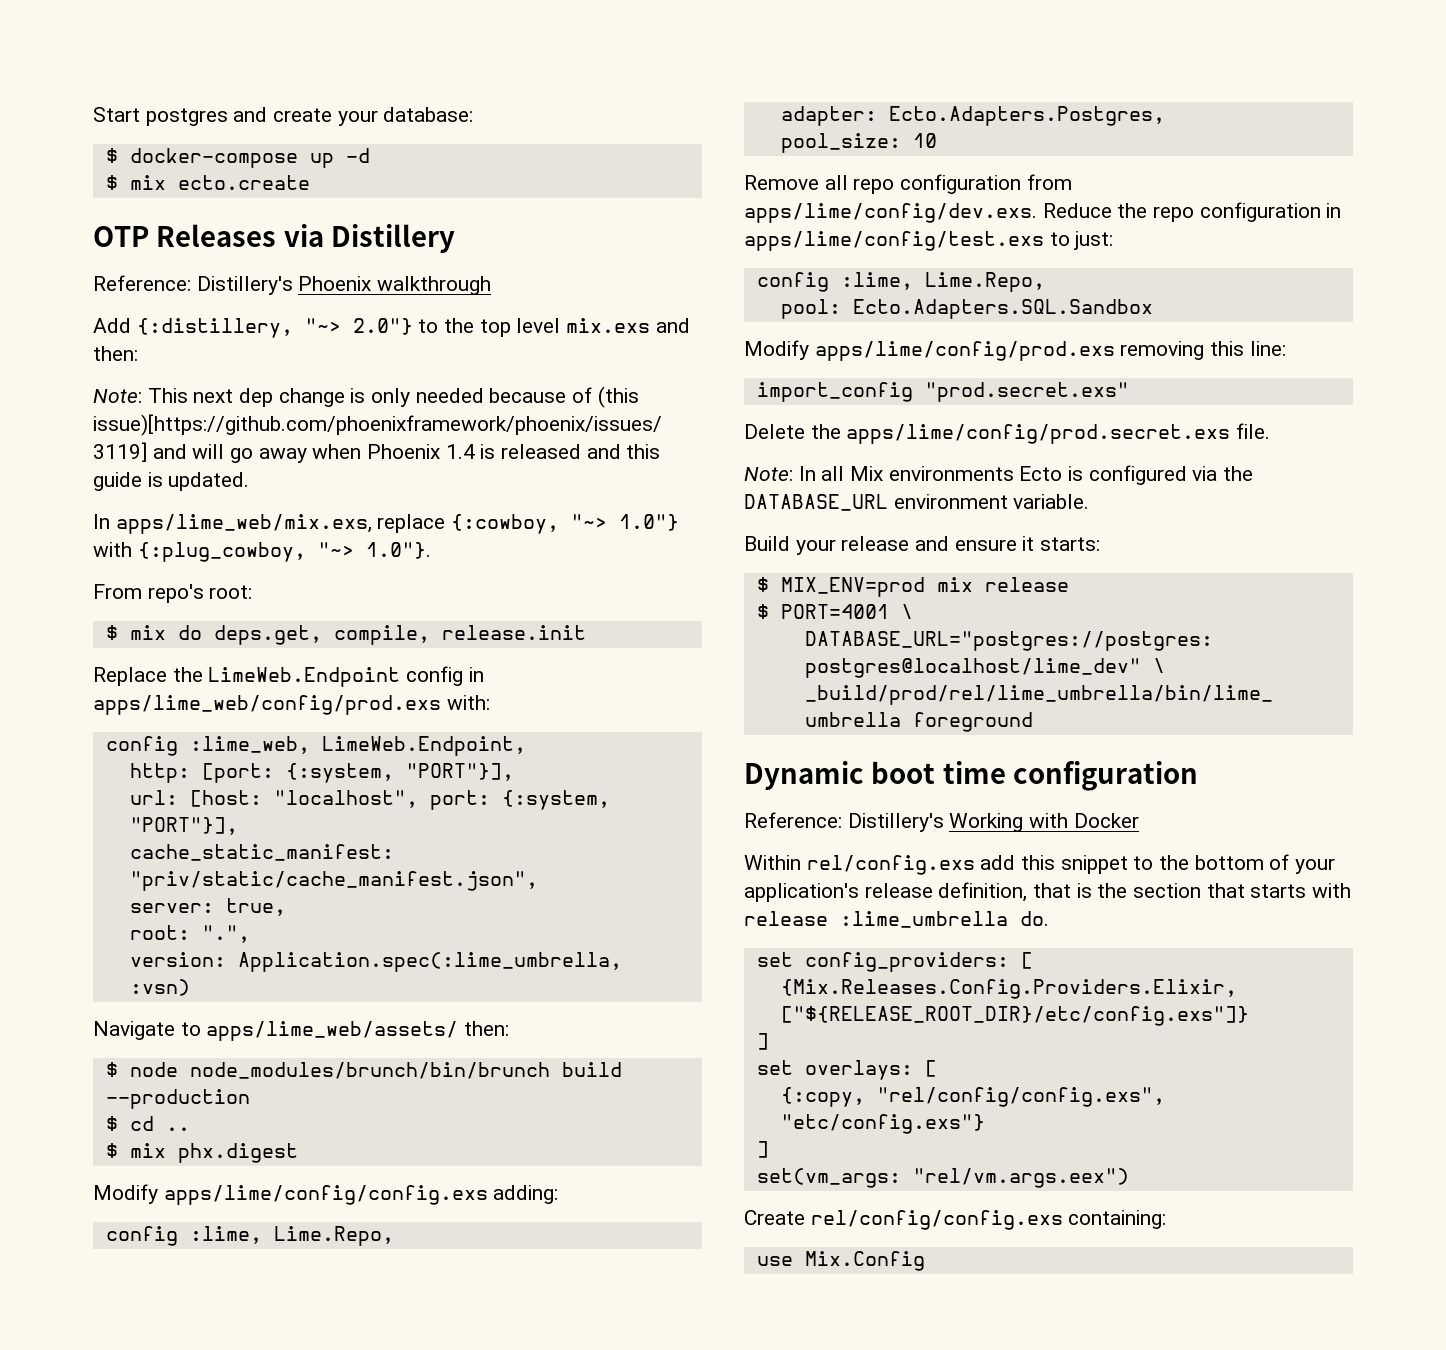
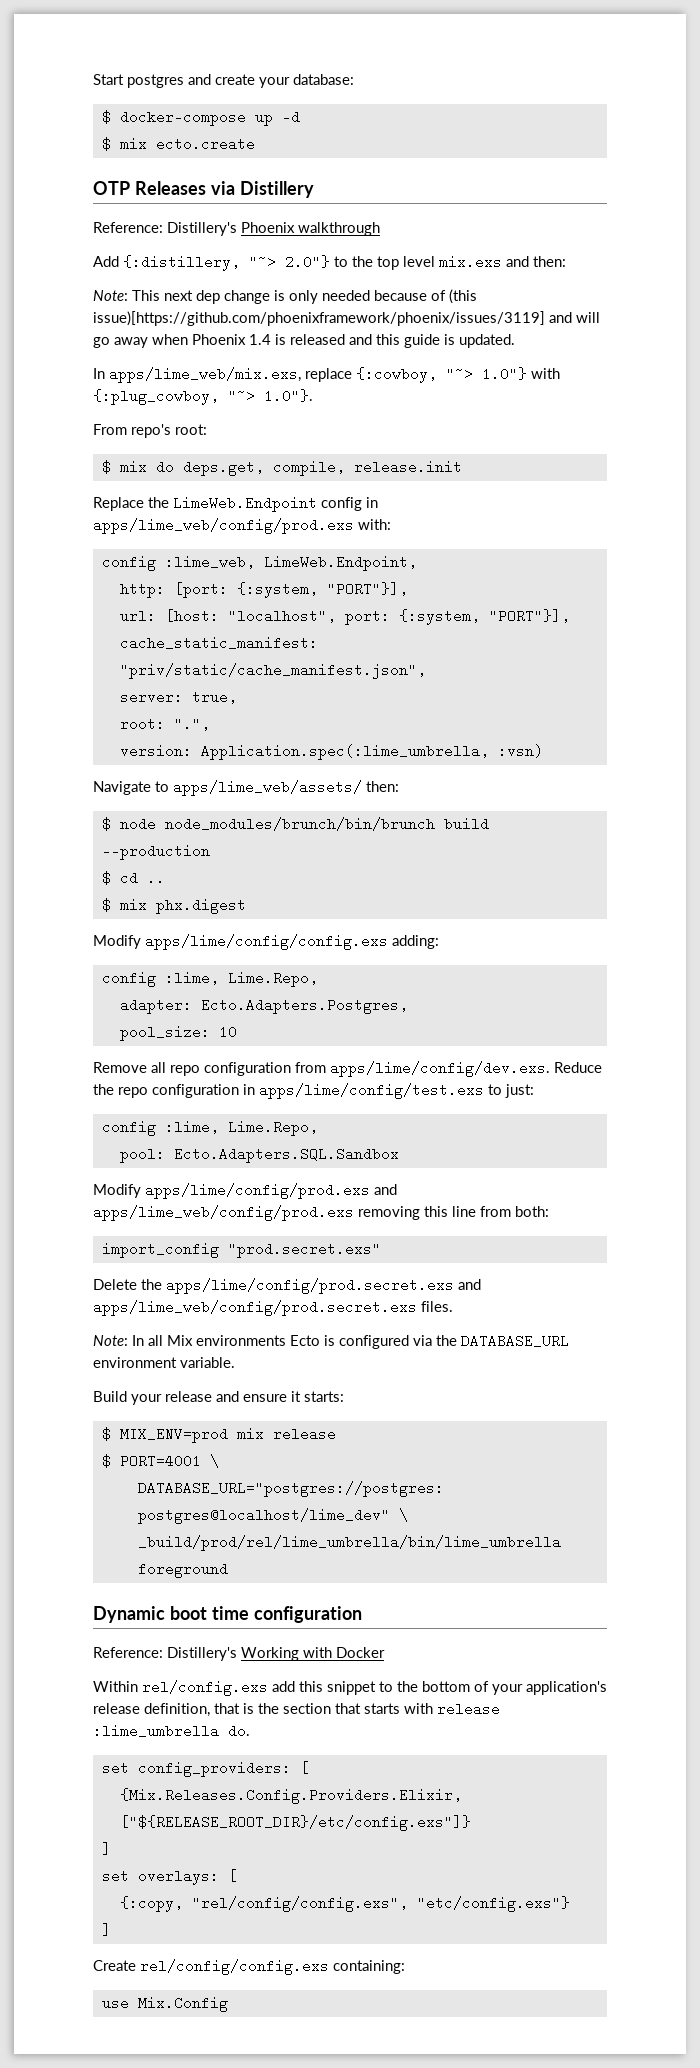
- Modify apps/lime/config/prod.exs removing this line:
+ Modify apps/lime/config/prod.exs and apps/lime_web/config/prod.exs removing this line from both:
- Delete the apps/lime/config/prod.secret.exs file.
+ Delete the apps/lime/config/prod.secret.exs and apps/lime_web/config/prod.secret.exs files.
- set(vm_args: "rel/vm.args.eex")

